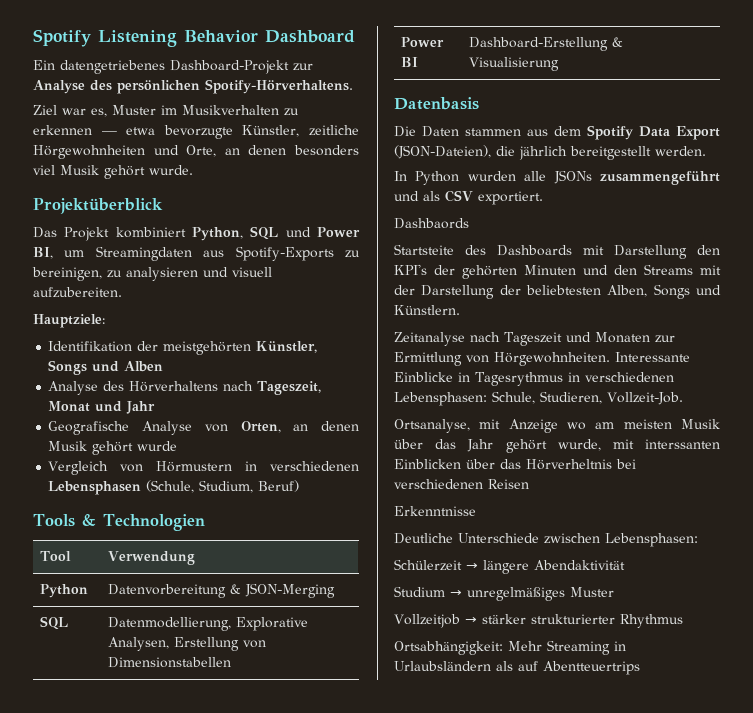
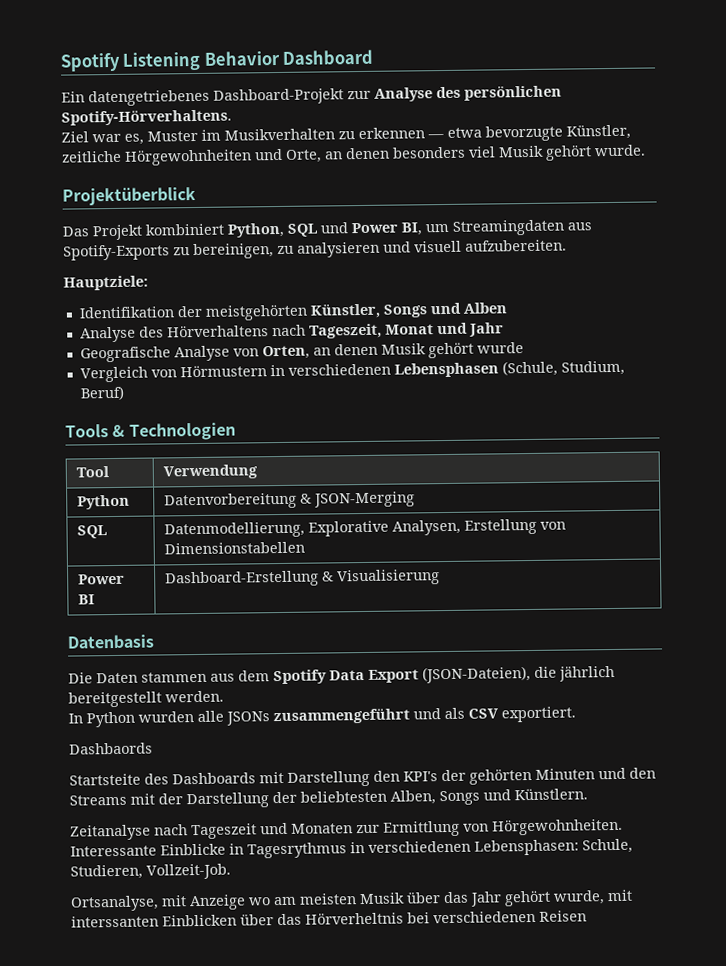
- Erkenntnisse
- Deutliche Unterschiede zwischen Lebensphasen:
- Schülerzeit → längere Abendaktivität
- Studium → unregelmäßiges Muster
- Vollzeitjob → stärker strukturierter Rhythmus
- Ortsabhängigkeit: Mehr Streaming in Urlaubsländern als auf Abentteuertrips

